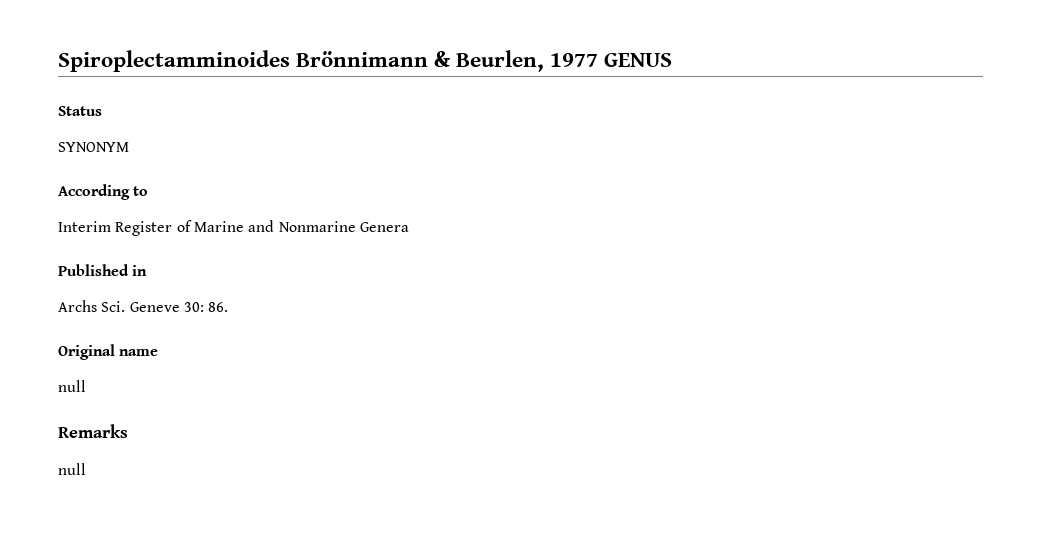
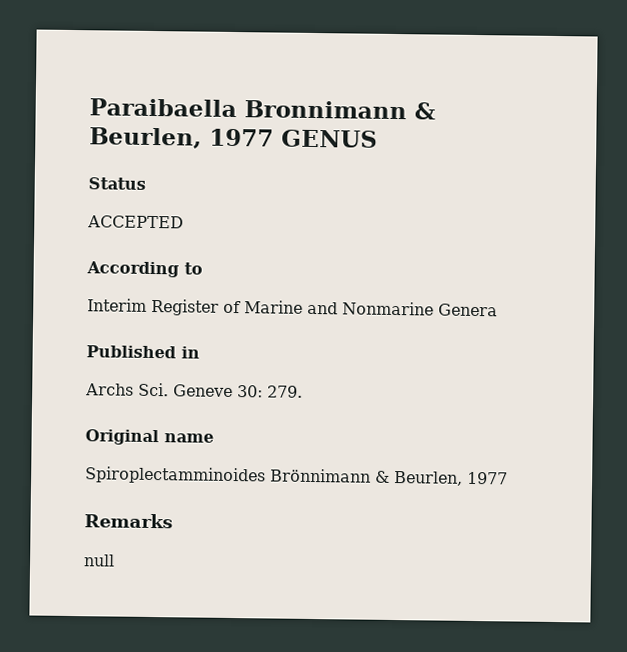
- Spiroplectamminoides Brönnimann & Beurlen, 1977 GENUS
+ Paraibaella Bronnimann & Beurlen, 1977 GENUS
- SYNONYM
+ ACCEPTED
- Archs Sci. Geneve 30: 86.
+ Archs Sci. Geneve 30: 279.
  Original name
- null
+ Spiroplectamminoides Brönnimann & Beurlen, 1977

